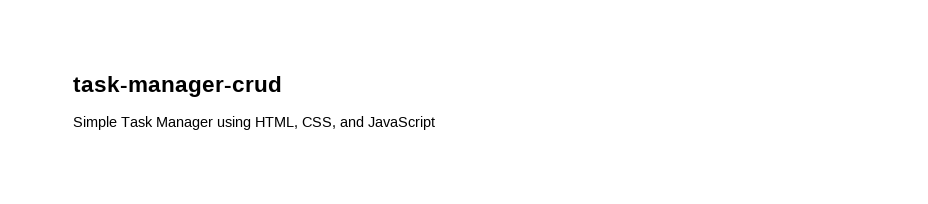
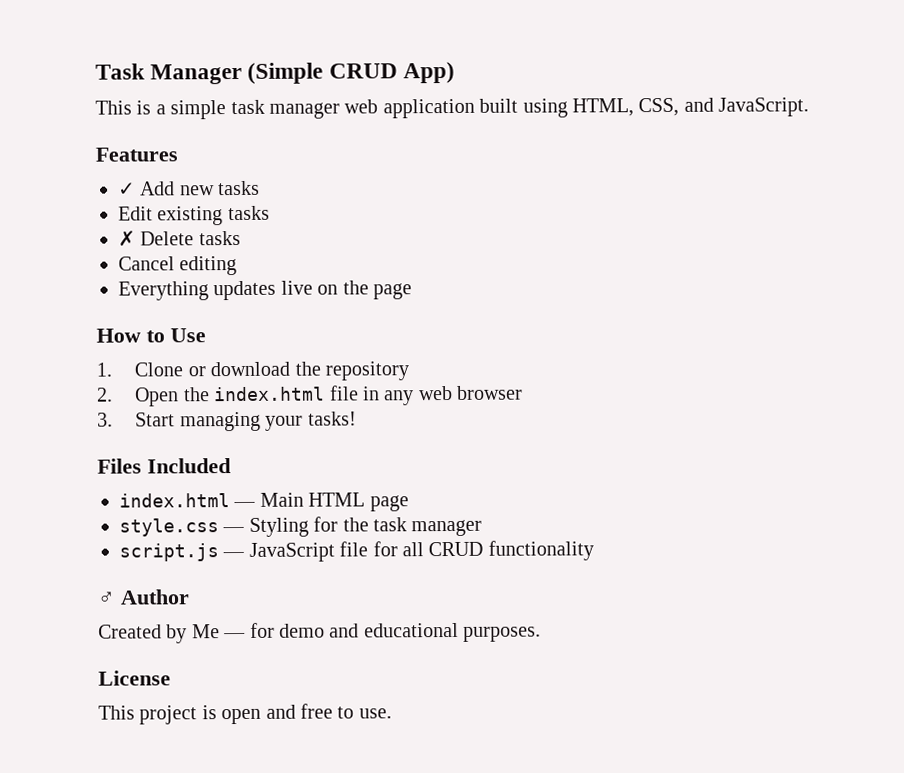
- task-manager-crud
- Simple Task Manager using HTML, CSS, and JavaScript
+ Task Manager (Simple CRUD App)
+ This is a simple task manager web application built using HTML, CSS, and JavaScript.
+ Features
+ ✓ Add new tasks
+ Edit existing tasks
+ ✗ Delete tasks
+ Cancel editing
+ Everything updates live on the page
+ How to Use
+ 1. Clone or download the repository
+ 2. Open the index.html file in any web browser
+ 3. Start managing your tasks!
+ Files Included
+ index.html — Main HTML page
+ style.css — Styling for the task manager
+ script.js — JavaScript file for all CRUD functionality
+ ♂ Author
+ Created by Me — for demo and educational purposes.
+ License
+ This project is open and free to use.

